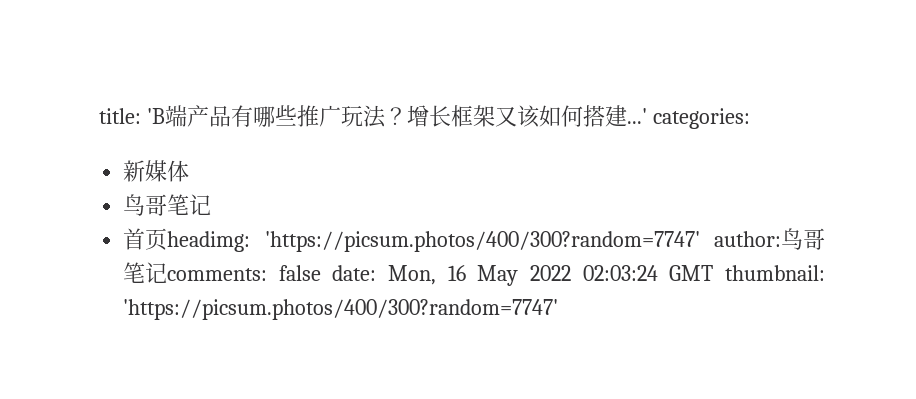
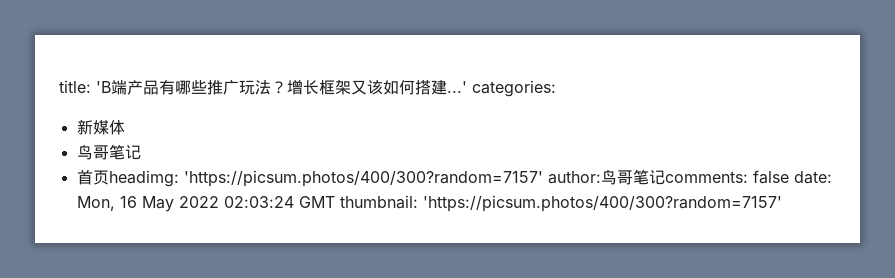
- 首页headimg: 'https://picsum.photos/400/300?random=7747' author:鸟哥笔记comments: false date: Mon, 16 May 2022 02:03:24 GMT thumbnail: 'https://picsum.photos/400/300?random=7747'
+ 首页headimg: 'https://picsum.photos/400/300?random=7157' author:鸟哥笔记comments: false date: Mon, 16 May 2022 02:03:24 GMT thumbnail: 'https://picsum.photos/400/300?random=7157'

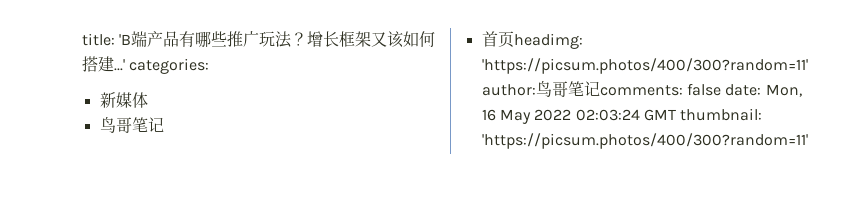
- 首页headimg: 'https://picsum.photos/400/300?random=7157' author:鸟哥笔记comments: false date: Mon, 16 May 2022 02:03:24 GMT thumbnail: 'https://picsum.photos/400/300?random=7157'
+ 首页headimg: 'https://picsum.photos/400/300?random=11' author:鸟哥笔记comments: false date: Mon, 16 May 2022 02:03:24 GMT thumbnail: 'https://picsum.photos/400/300?random=11'

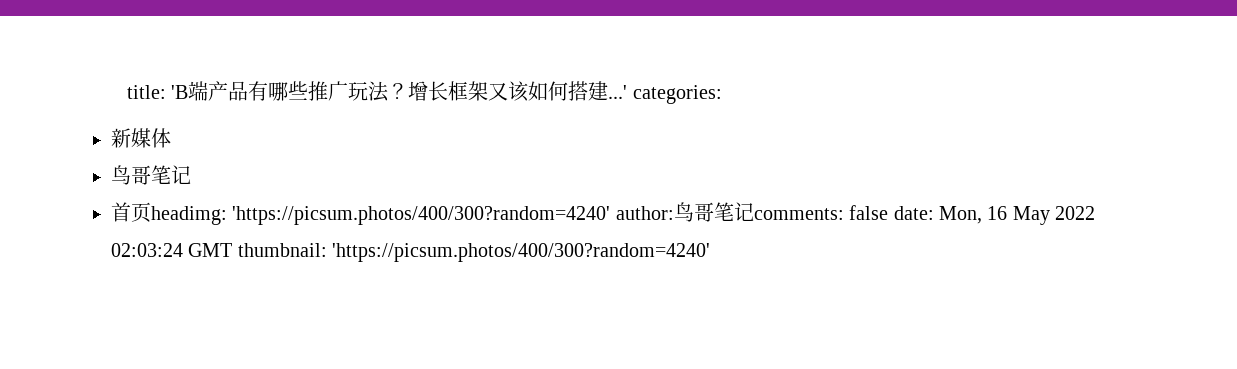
- 首页headimg: 'https://picsum.photos/400/300?random=11' author:鸟哥笔记comments: false date: Mon, 16 May 2022 02:03:24 GMT thumbnail: 'https://picsum.photos/400/300?random=11'
+ 首页headimg: 'https://picsum.photos/400/300?random=4240' author:鸟哥笔记comments: false date: Mon, 16 May 2022 02:03:24 GMT thumbnail: 'https://picsum.photos/400/300?random=4240'

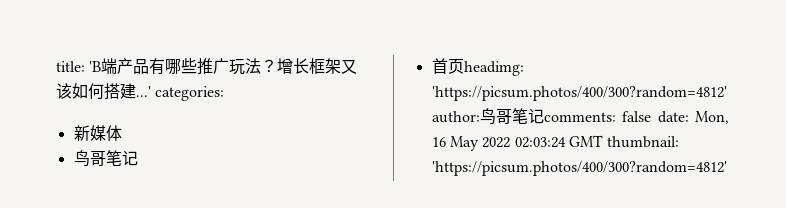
- 首页headimg: 'https://picsum.photos/400/300?random=4240' author:鸟哥笔记comments: false date: Mon, 16 May 2022 02:03:24 GMT thumbnail: 'https://picsum.photos/400/300?random=4240'
+ 首页headimg: 'https://picsum.photos/400/300?random=4812' author:鸟哥笔记comments: false date: Mon, 16 May 2022 02:03:24 GMT thumbnail: 'https://picsum.photos/400/300?random=4812'

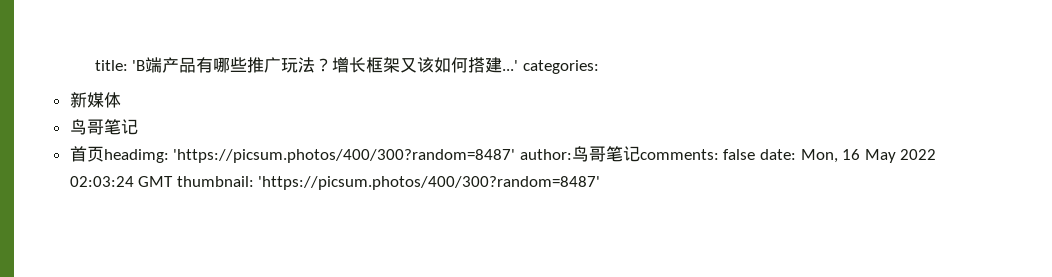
- 首页headimg: 'https://picsum.photos/400/300?random=4812' author:鸟哥笔记comments: false date: Mon, 16 May 2022 02:03:24 GMT thumbnail: 'https://picsum.photos/400/300?random=4812'
+ 首页headimg: 'https://picsum.photos/400/300?random=8487' author:鸟哥笔记comments: false date: Mon, 16 May 2022 02:03:24 GMT thumbnail: 'https://picsum.photos/400/300?random=8487'

